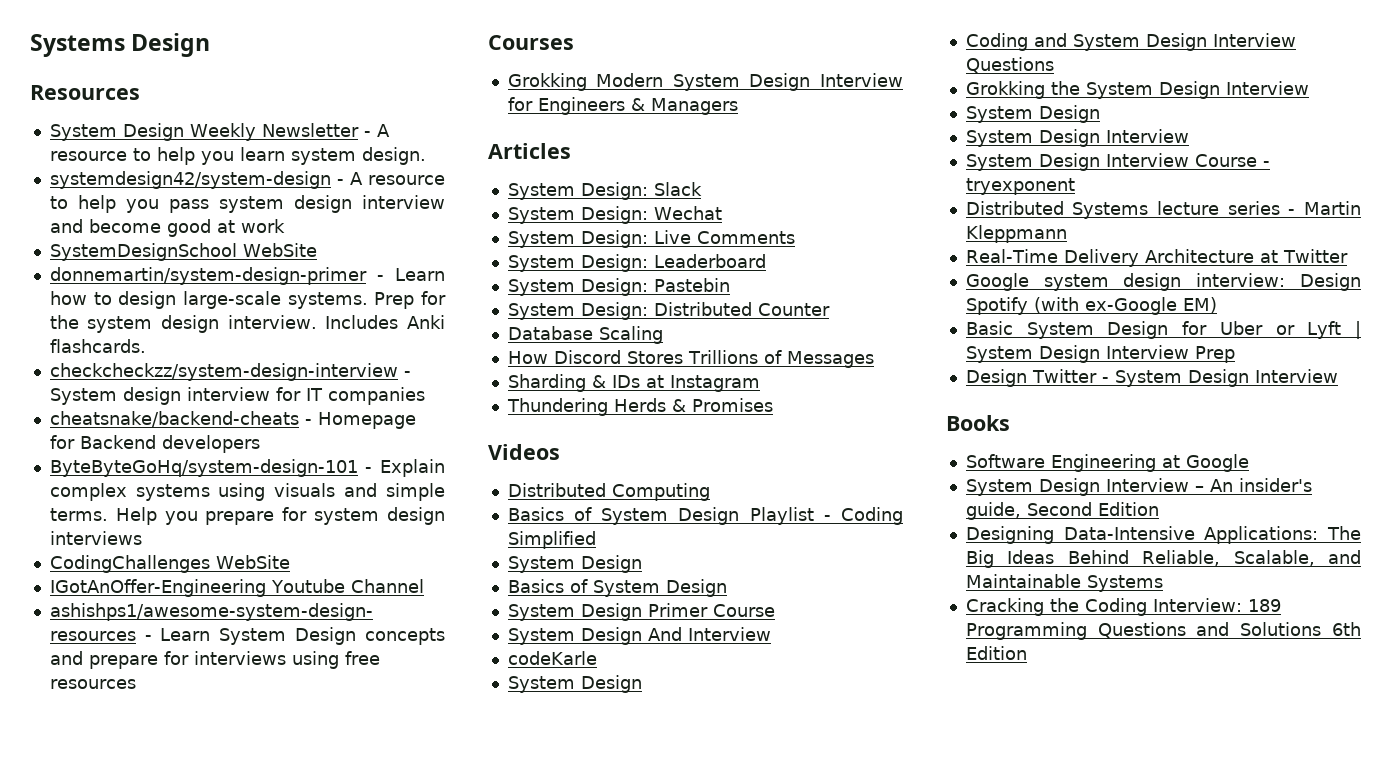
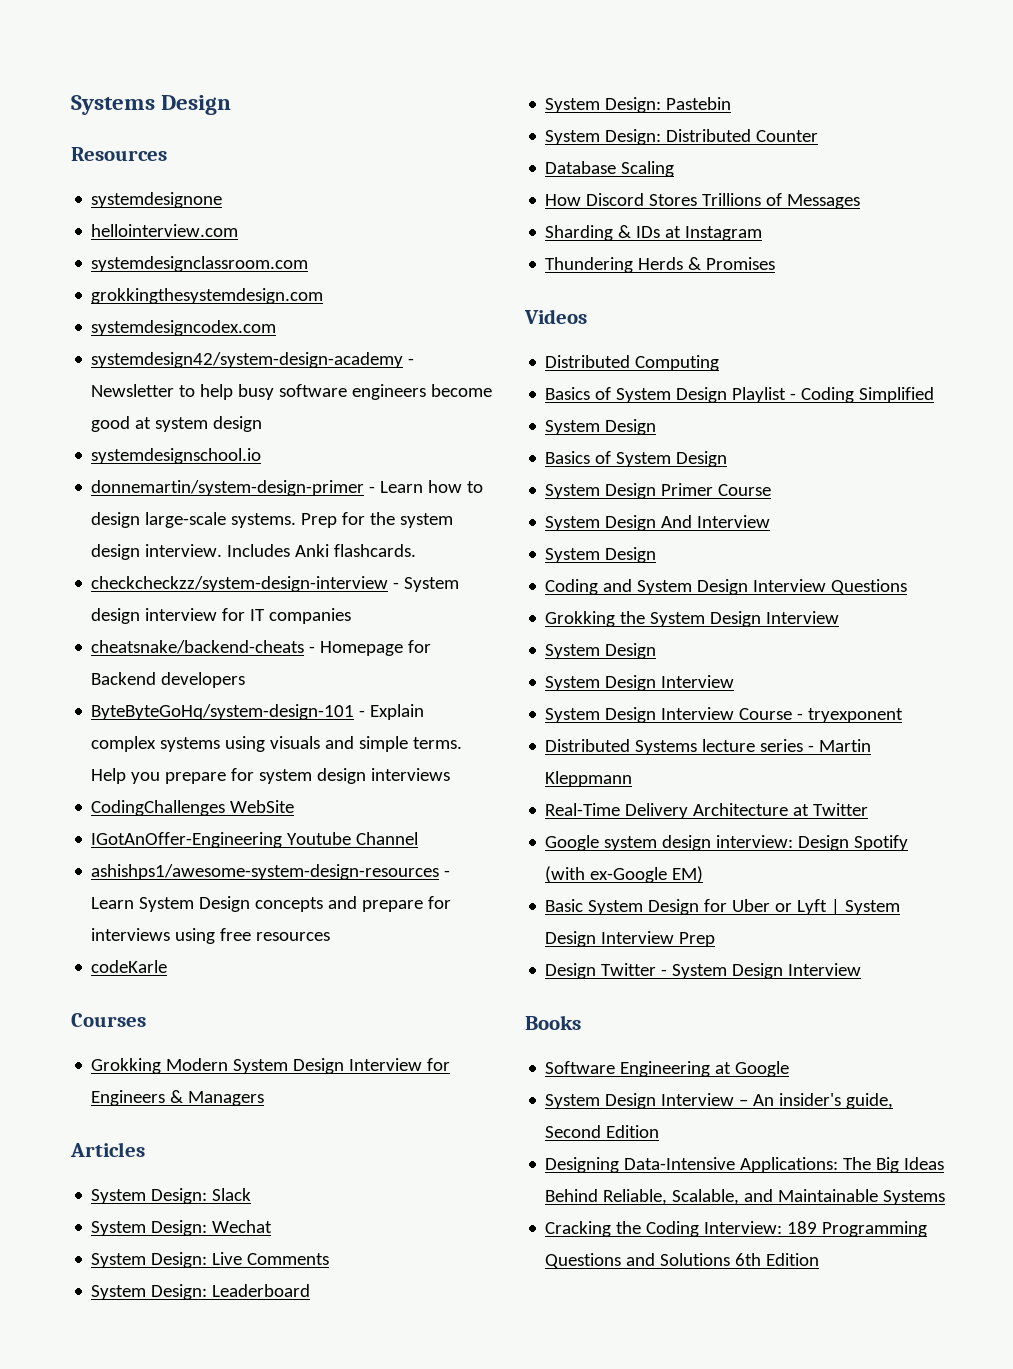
- System Design Weekly Newsletter - A resource to help you learn system design.
- systemdesign42/system-design - A resource to help you pass system design interview and become good at work
- SystemDesignSchool WebSite
+ systemdesignone
+ hellointerview.com
+ systemdesignclassroom.com
+ grokkingthesystemdesign.com
+ systemdesigncodex.com
+ systemdesign42/system-design-academy - Newsletter to help busy software engineers become good at system design
+ systemdesignschool.io
+ codeKarle
- codeKarle

